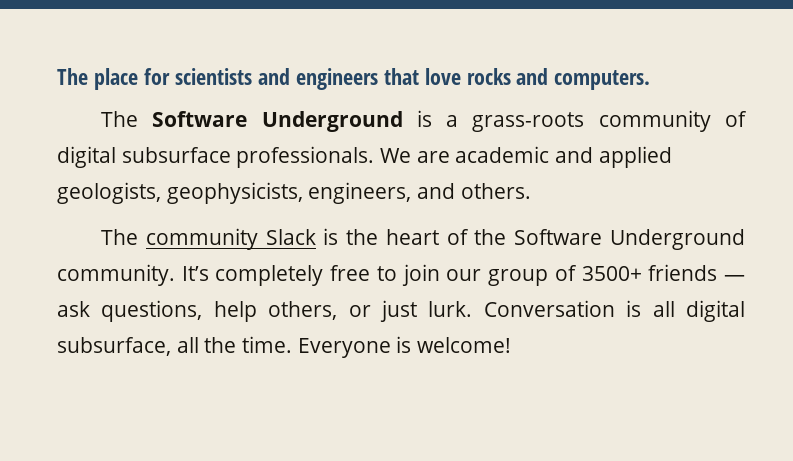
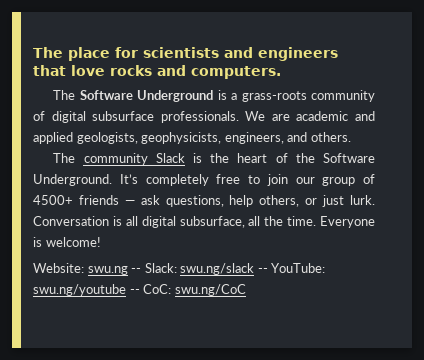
- The community Slack is the heart of the Software Underground community.
+ The community Slack is the heart of the Software Underground.
- It’s completely free to join our group of 3500+ friends — ask questions, help others, or just lurk.
+ It’s completely free to join our group of 4500+ friends — ask questions, help others, or just lurk.
+ Website: swu.ng -- Slack: swu.ng/slack -- YouTube: swu.ng/youtube -- CoC: swu.ng/CoC

